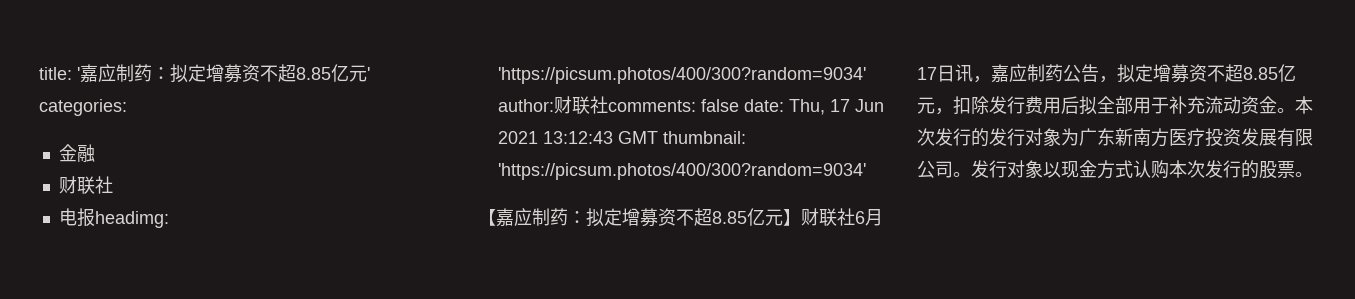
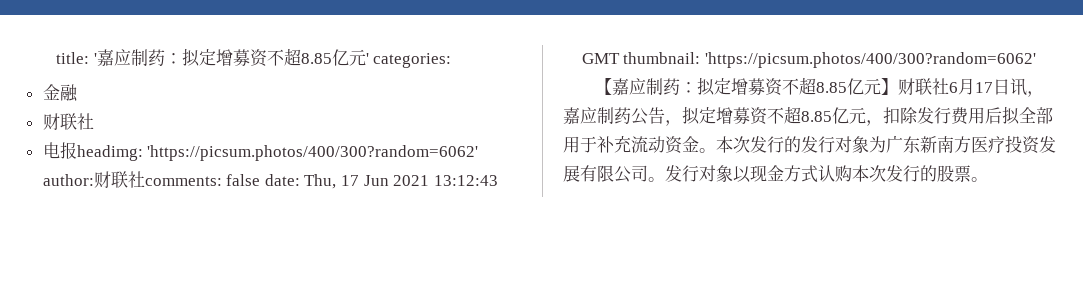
- 电报headimg: 'https://picsum.photos/400/300?random=9034' author:财联社comments: false date: Thu, 17 Jun 2021 13:12:43 GMT thumbnail: 'https://picsum.photos/400/300?random=9034'
+ 电报headimg: 'https://picsum.photos/400/300?random=6062' author:财联社comments: false date: Thu, 17 Jun 2021 13:12:43 GMT thumbnail: 'https://picsum.photos/400/300?random=6062'

